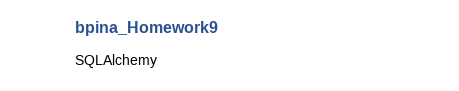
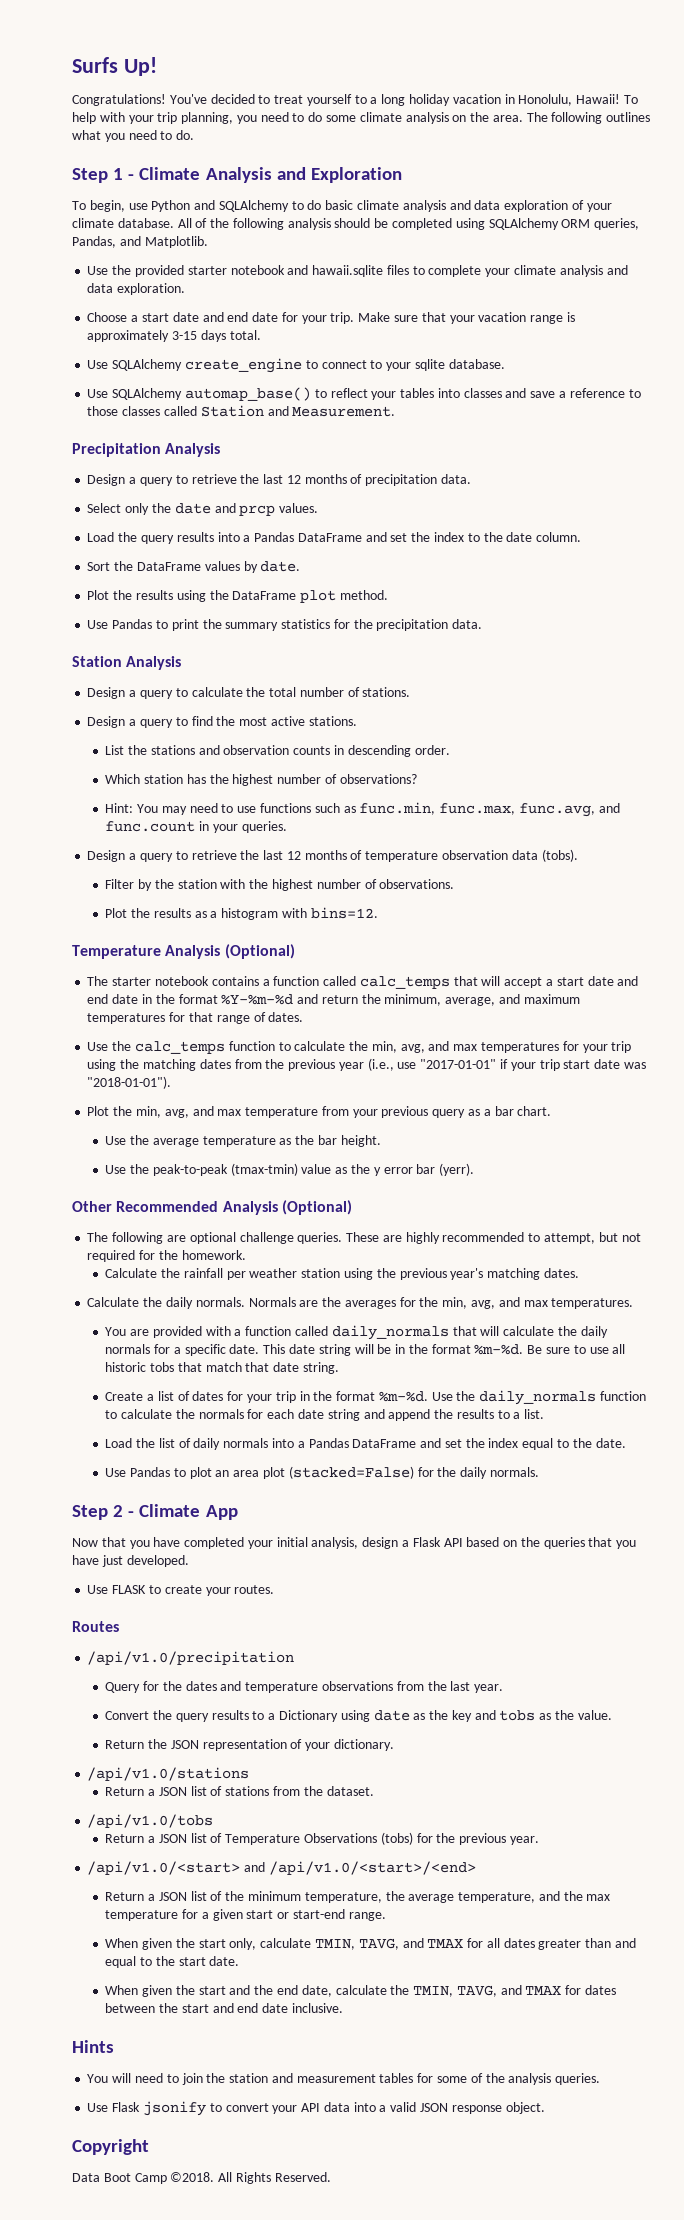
- bpina_Homework9
- SQLAlchemy
+ Surfs Up!
+ Congratulations! You've decided to treat yourself to a long holiday vacation in Honolulu, Hawaii! To help with your trip planning, you need to do some climate analysis on the area. The following outlines what you need to do.
+ Step 1 - Climate Analysis and Exploration
+ To begin, use Python and SQLAlchemy to do basic climate analysis and data exploration of your climate database. All of the following analysis should be completed using SQLAlchemy ORM queries, Pandas, and Matplotlib.
+ Use the provided starter notebook and hawaii.sqlite files to complete your climate analysis and data exploration.
+ Choose a start date and end date for your trip. Make sure that your vacation range is approximately 3-15 days total.
+ Use SQLAlchemy create_engine to connect to your sqlite database.
+ Use SQLAlchemy automap_base() to reflect your tables into classes and save a reference to those classes called Station and Measurement.
+ Precipitation Analysis
+ Design a query to retrieve the last 12 months of precipitation data.
+ Select only the date and prcp values.
+ Load the query results into a Pandas DataFrame and set the index to the date column.
+ Sort the DataFrame values by date.
+ Plot the results using the DataFrame plot method.
+ Use Pandas to print the summary statistics for the precipitation data.
+ Station Analysis
+ Design a query to calculate the total number of stations.
+ Design a query to find the most active stations.
+ List the stations and observation counts in descending order.
+ Which station has the highest number of observations?
+ Hint: You may need to use functions such as func.min, func.max, func.avg, and func.count in your queries.
+ Design a query to retrieve the last 12 months of temperature observation data (tobs).
+ Filter by the station with the highest number of observations.
+ Plot the results as a histogram with bins=12.
+ Temperature Analysis (Optional)
+ The starter notebook contains a function called calc_temps that will accept a start date and end date in the format %Y-%m-%d and return the minimum, average, and maximum temperatures for that range of dates.
+ Use the calc_temps function to calculate the min, avg, and max temperatures for your trip using the matching dates from the previous year (i.e., use "2017-01-01" if your trip start date was "2018-01-01").
+ Plot the min, avg, and max temperature from your previous query as a bar chart.
+ Use the average temperature as the bar height.
+ Use the peak-to-peak (tmax-tmin) value as the y error bar (yerr).
+ Other Recommended Analysis (Optional)
+ The following are optional challenge queries. These are highly recommended to attempt, but not required for the homework.
+ Calculate the rainfall per weather station using the previous year's matching dates.
+ Calculate the daily normals. Normals are the averages for the min, avg, and max temperatures.
+ You are provided with a function called daily_normals that will calculate the daily normals for a specific date. This date string will be in the format %m-%d. Be sure to use all historic tobs that match that date string.
+ Create a list of dates for your trip in the format %m-%d. Use the daily_normals function to calculate the normals for each date string and append the results to a list.
+ Load the list of daily normals into a Pandas DataFrame and set the index equal to the date.
+ Use Pandas to plot an area plot (stacked=False) for the daily normals.
+ Step 2 - Climate App
+ Now that you have completed your initial analysis, design a Flask API based on the queries that you have just developed.
+ Use FLASK to create your routes.
+ Routes
+ /api/v1.0/precipitation
+ Query for the dates and temperature observations from the last year.
+ Convert the query results to a Dictionary using date as the key and tobs as the value.
+ Return the JSON representation of your dictionary.
+ /api/v1.0/stations
+ Return a JSON list of stations from the dataset.
+ /api/v1.0/tobs
+ Return a JSON list of Temperature Observations (tobs) for the previous year.
+ /api/v1.0/<start> and /api/v1.0/<start>/<end>
+ Return a JSON list of the minimum temperature, the average temperature, and the max temperature for a given start or start-end range.
+ When given the start only, calculate TMIN, TAVG, and TMAX for all dates greater than and equal to the start date.
+ When given the start and the end date, calculate the TMIN, TAVG, and TMAX for dates between the start and end date inclusive.
+ Hints
+ You will need to join the station and measurement tables for some of the analysis queries.
+ Use Flask jsonify to convert your API data into a valid JSON response object.
+ Copyright
+ Data Boot Camp ©2018. All Rights Reserved.

